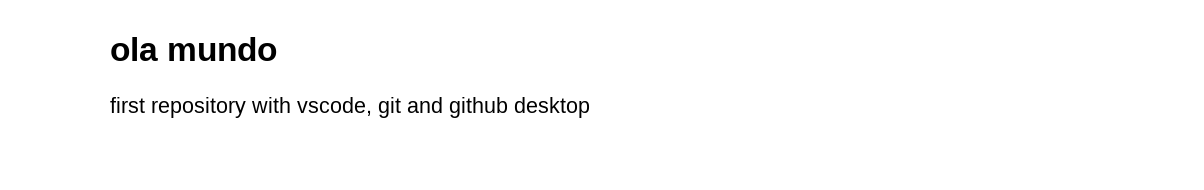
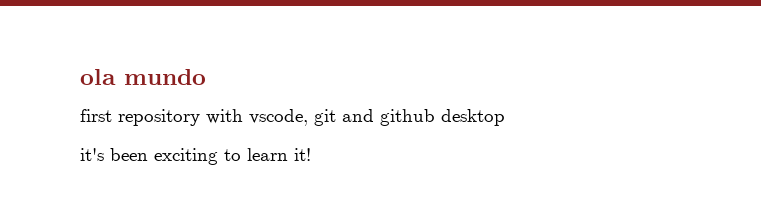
+ it's been exciting to learn it!

